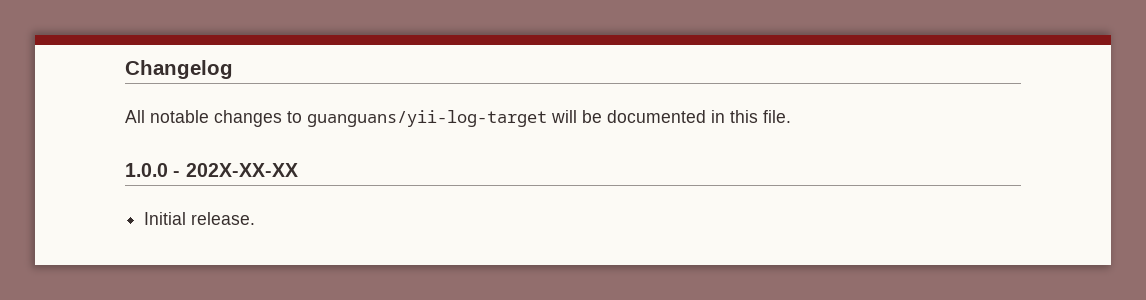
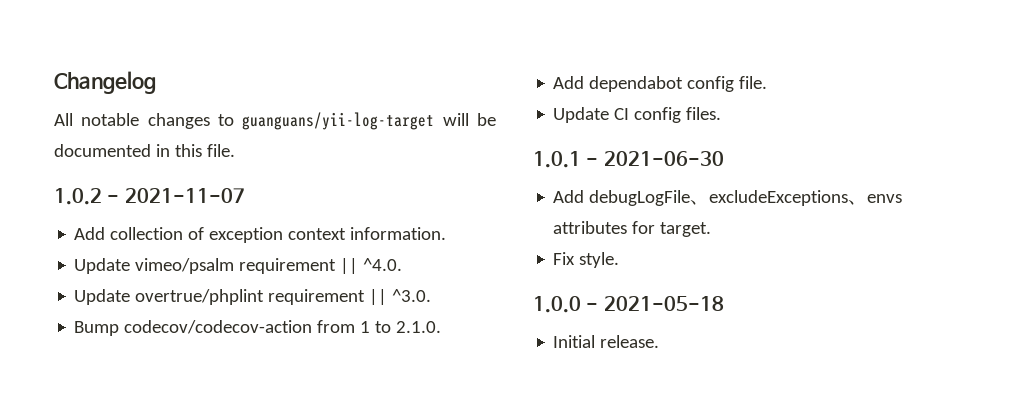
+ 1.0.2 - 2021-11-07
+ Add collection of exception context information.
+ Update vimeo/psalm requirement || ^4.0.
+ Update overtrue/phplint requirement || ^3.0.
+ Bump codecov/codecov-action from 1 to 2.1.0.
+ Add dependabot config file.
+ Update CI config files.
+ 1.0.1 - 2021-06-30
+ Add debugLogFile、excludeExceptions、envs attributes for target.
+ Fix style.
- 1.0.0 - 202X-XX-XX
+ 1.0.0 - 2021-05-18

